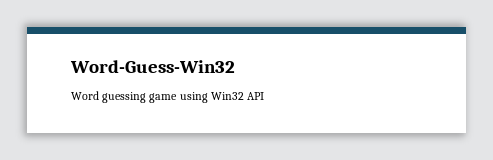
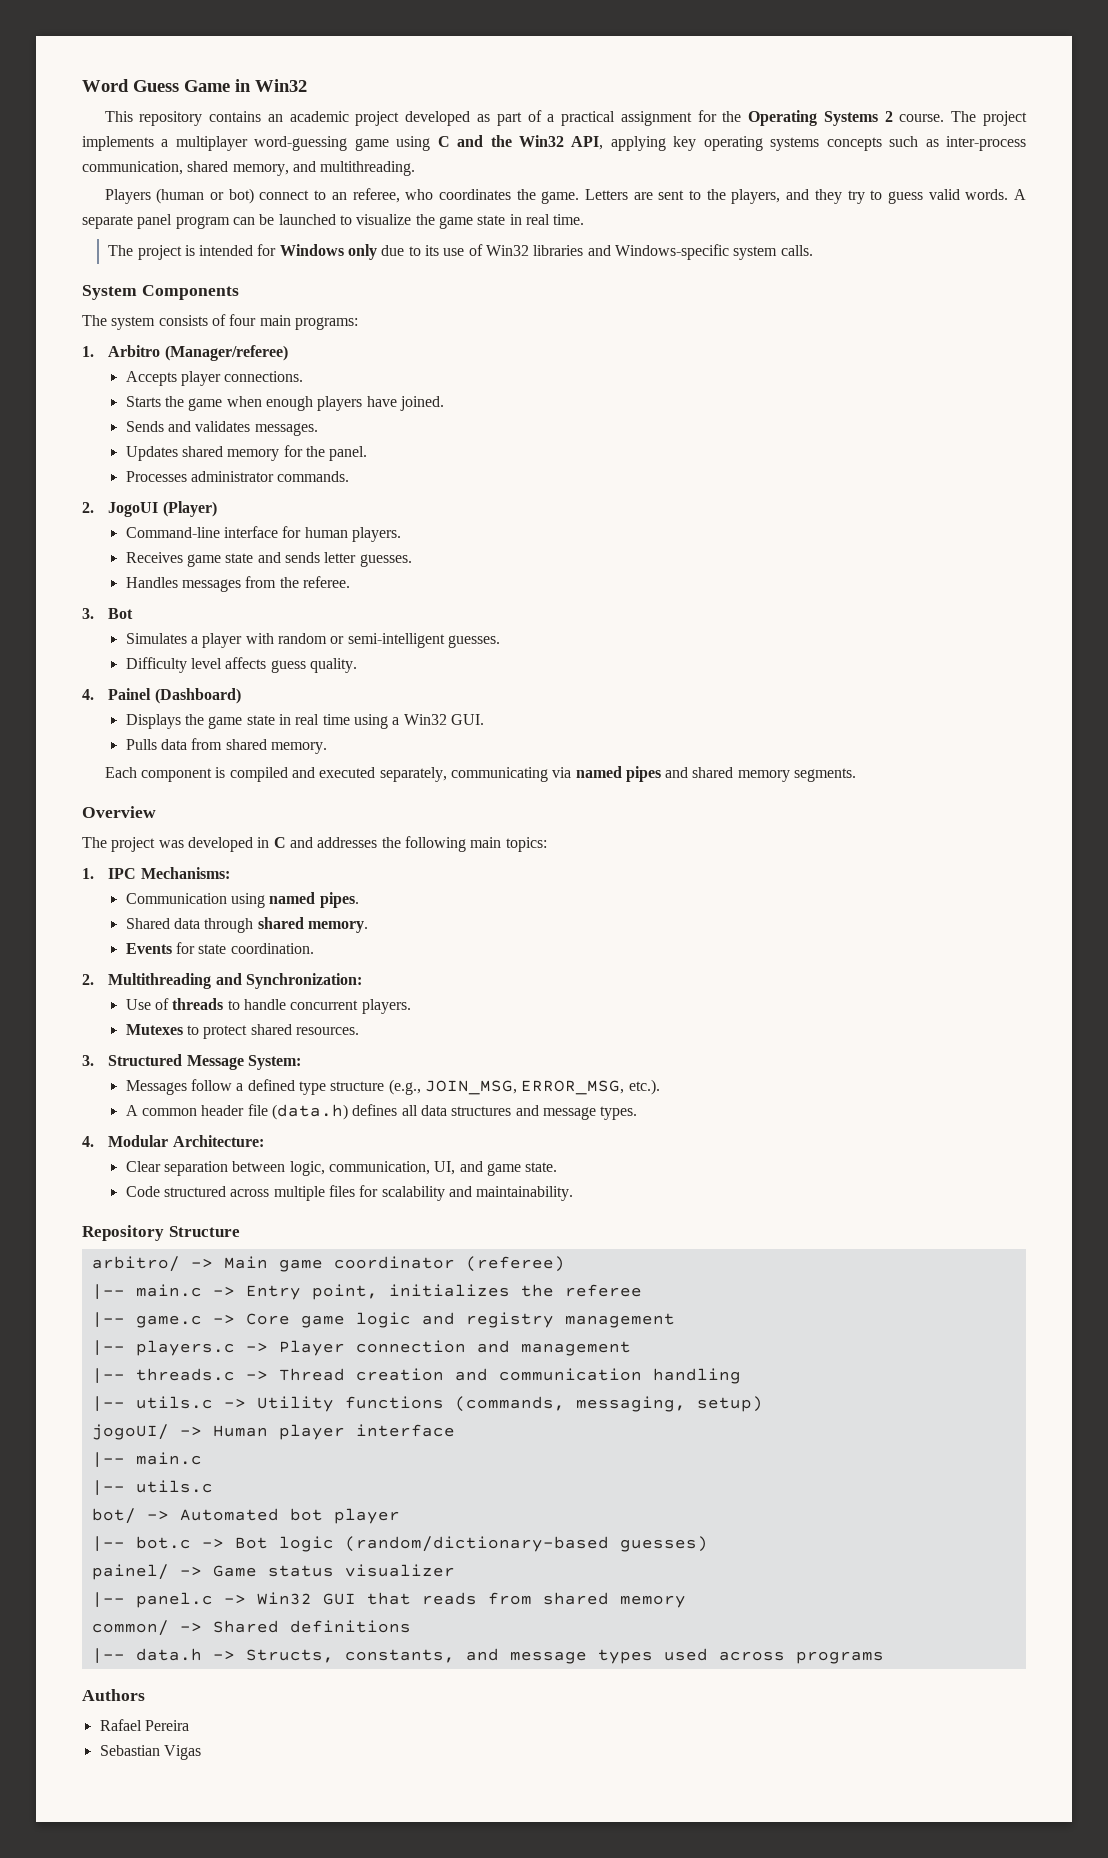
- Word-Guess-Win32
- Word guessing game using Win32 API
+ Word Guess Game in Win32
+ This repository contains an academic project developed as part of a practical assignment for the Operating Systems 2 course. The project implements a multiplayer word-guessing game using C and the Win32 API, applying key operating systems concepts such as inter-process communication, shared memory, and multithreading.
+ Players (human or bot) connect to an referee, who coordinates the game. Letters are sent to the players, and they try to guess valid words. A separate panel program can be launched to visualize the game state in real time.
+ The project is intended for Windows only due to its use of Win32 libraries and Windows-specific system calls.
+ System Components
+ The system consists of four main programs:
+ 1. Arbitro (Manager/referee)
+ Accepts player connections.
+ Starts the game when enough players have joined.
+ Sends and validates messages.
+ Updates shared memory for the panel.
+ Processes administrator commands.
+ 2. JogoUI (Player)
+ Command-line interface for human players.
+ Receives game state and sends letter guesses.
+ Handles messages from the referee.
+ 3. Bot
+ Simulates a player with random or semi-intelligent guesses.
+ Difficulty level affects guess quality.
+ 4. Painel (Dashboard)
+ Displays the game state in real time using a Win32 GUI.
+ Pulls data from shared memory.
+ Each component is compiled and executed separately, communicating via named pipes and shared memory segments.
+ Overview
+ The project was developed in C and addresses the following main topics:
+ 1. IPC Mechanisms:
+ Communication using named pipes.
+ Shared data through shared memory.
+ Events for state coordination.
+ 2. Multithreading and Synchronization:
+ Use of threads to handle concurrent players.
+ Mutexes to protect shared resources.
+ 3. Structured Message System:
+ Messages follow a defined type structure (e.g., JOIN_MSG, ERROR_MSG, etc.).
+ A common header file (data.h) defines all data structures and message types.
+ 4. Modular Architecture:
+ Clear separation between logic, communication, UI, and game state.
+ Code structured across multiple files for scalability and maintainability.
+ Repository Structure
+ arbitro/ -> Main game coordinator (referee)
+ |-- main.c -> Entry point, initializes the referee
+ |-- game.c -> Core game logic and registry management
+ |-- players.c -> Player connection and management
+ |-- threads.c -> Thread creation and communication handling
+ |-- utils.c -> Utility functions (commands, messaging, setup)
+ jogoUI/ -> Human player interface
+ |-- main.c
+ |-- utils.c
+ bot/ -> Automated bot player
+ |-- bot.c -> Bot logic (random/dictionary-based guesses)
+ painel/ -> Game status visualizer
+ |-- panel.c -> Win32 GUI that reads from shared memory
+ common/ -> Shared definitions
+ |-- data.h -> Structs, constants, and message types used across programs
+ Authors
+ Rafael Pereira
+ Sebastian Vigas

